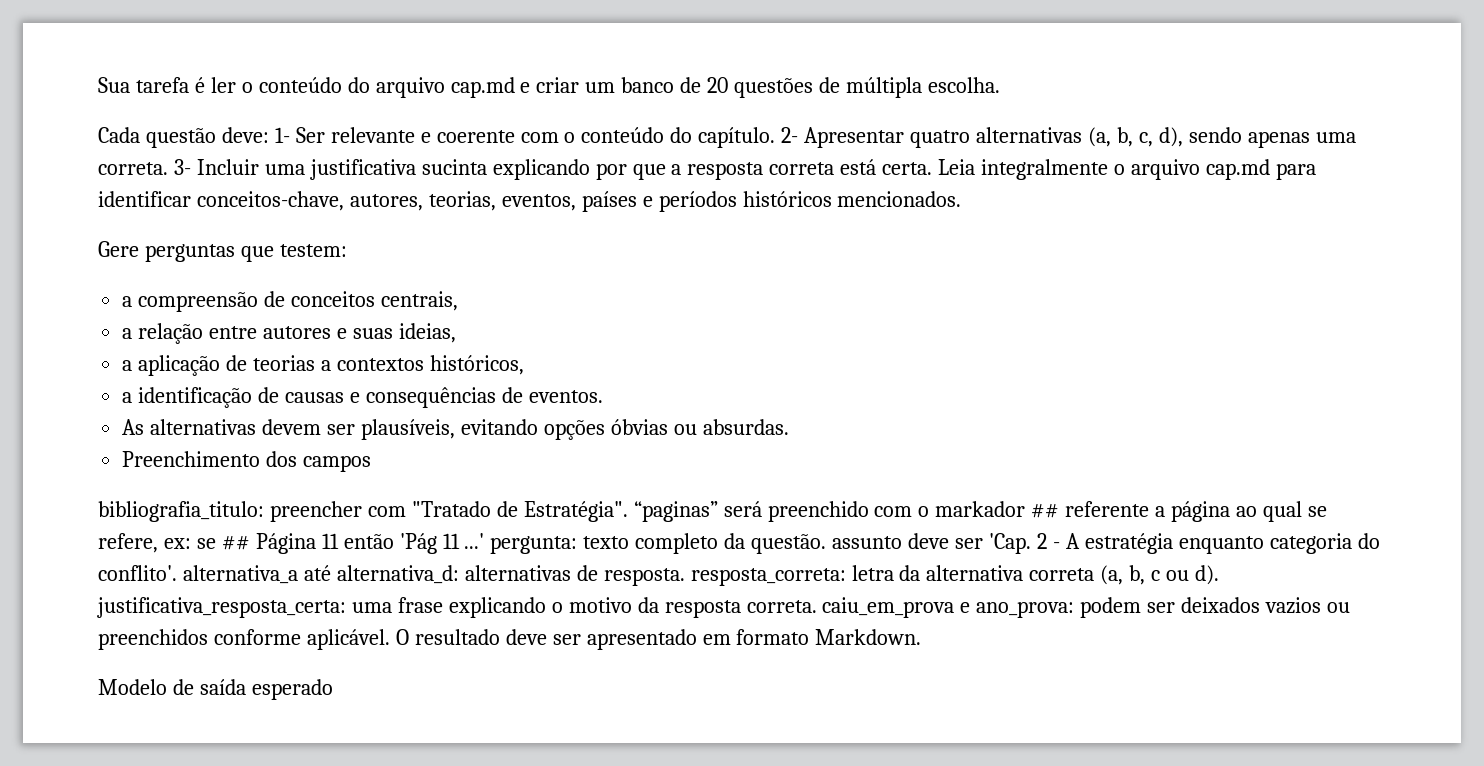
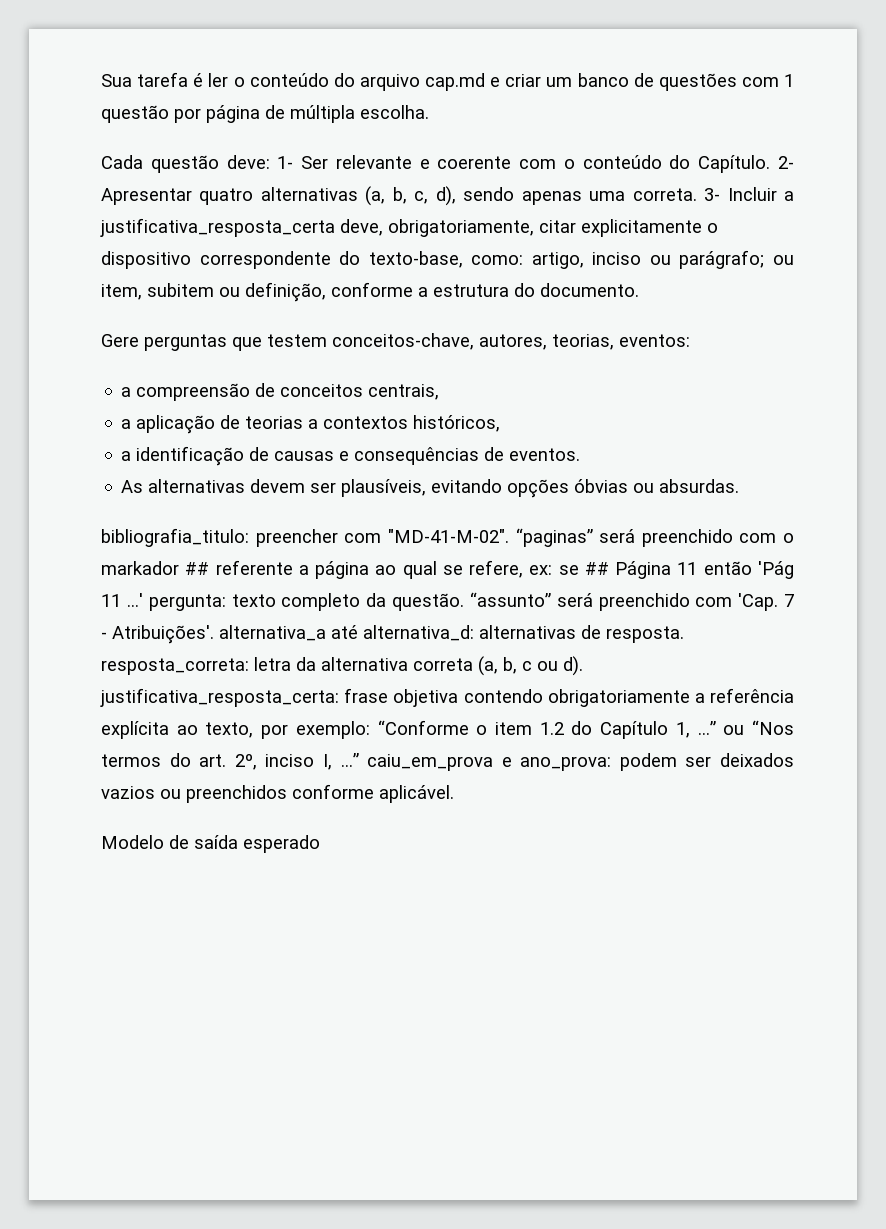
- Sua tarefa é ler o conteúdo do arquivo cap.md e criar um banco de 20 questões de múltipla escolha.
+ Sua tarefa é ler o conteúdo do arquivo cap.md e criar um banco de questões com 1 questão por página de múltipla escolha.
- Cada questão deve: 1- Ser relevante e coerente com o conteúdo do capítulo.
+ Cada questão deve: 1- Ser relevante e coerente com o conteúdo do Capítulo.
- 3- Incluir uma justificativa sucinta explicando por que a resposta correta está certa. Leia integralmente o arquivo cap.md para identificar conceitos-chave, autores, teorias, eventos, países e períodos históricos mencionados.
- Gere perguntas que testem:
+ 3- Incluir a justificativa_resposta_certa deve, obrigatoriamente, citar explicitamente o dispositivo correspondente do texto-base, como: artigo, inciso ou parágrafo; ou item, subitem ou definição, conforme a estrutura do documento.
+ Gere perguntas que testem conceitos-chave, autores, teorias, eventos:
- a relação entre autores e suas ideias,
- Preenchimento dos campos
- bibliografia_titulo: preencher com "Tratado de Estratégia".
+ bibliografia_titulo: preencher com "MD-41-M-02".
- “paginas” será preenchido com o markador ## referente a página ao qual se refere, ex: se ## Página 11 então 'Pág 11 ...' pergunta: texto completo da questão. assunto deve ser 'Cap. 2 - A estratégia enquanto categoria do conflito'. alternativa_a até alternativa_d: alternativas de resposta. resposta_correta: letra da alternativa correta (a, b, c ou d). justificativa_resposta_certa: uma frase explicando o motivo da resposta correta. caiu_em_prova e ano_prova: podem ser deixados vazios ou preenchidos conforme aplicável. O resultado deve ser apresentado em formato Markdown.
+ “paginas” será preenchido com o markador ## referente a página ao qual se refere, ex: se ## Página 11 então 'Pág 11 ...' pergunta: texto completo da questão. “assunto” será preenchido com 'Cap. 7 - Atribuições'. alternativa_a até alternativa_d: alternativas de resposta. resposta_correta: letra da alternativa correta (a, b, c ou d). justificativa_resposta_certa: frase objetiva contendo obrigatoriamente a referência explícita ao texto, por exemplo: “Conforme o item 1.2 do Capítulo 1, …” ou “Nos termos do art. 2º, inciso I, …” caiu_em_prova e ano_prova: podem ser deixados vazios ou preenchidos conforme aplicável.

